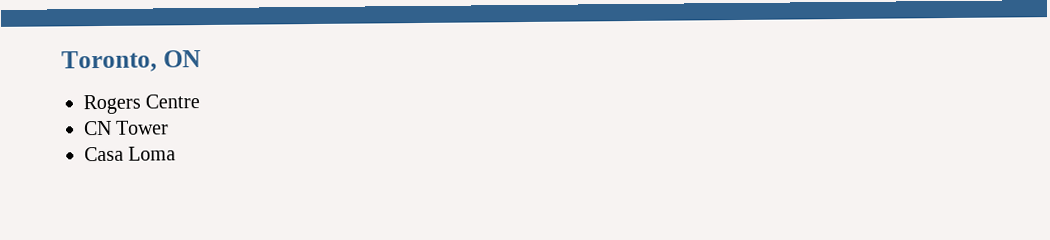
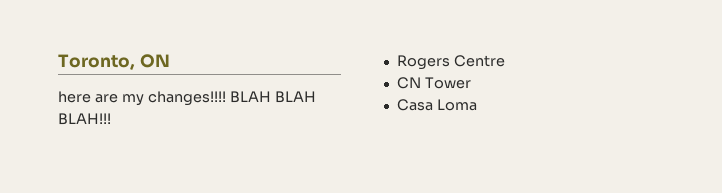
+ here are my changes!!!! BLAH BLAH BLAH!!!

